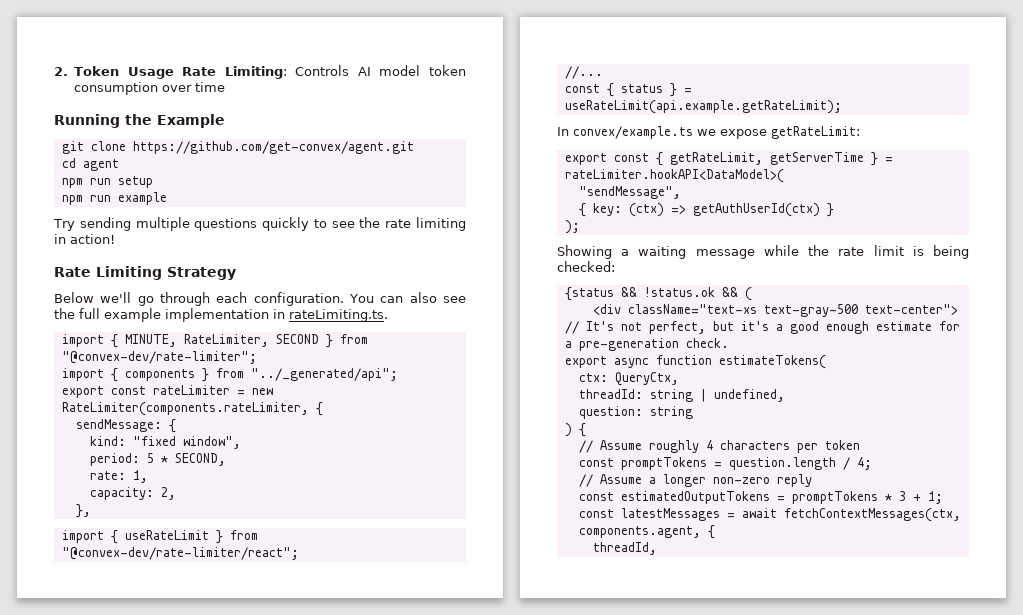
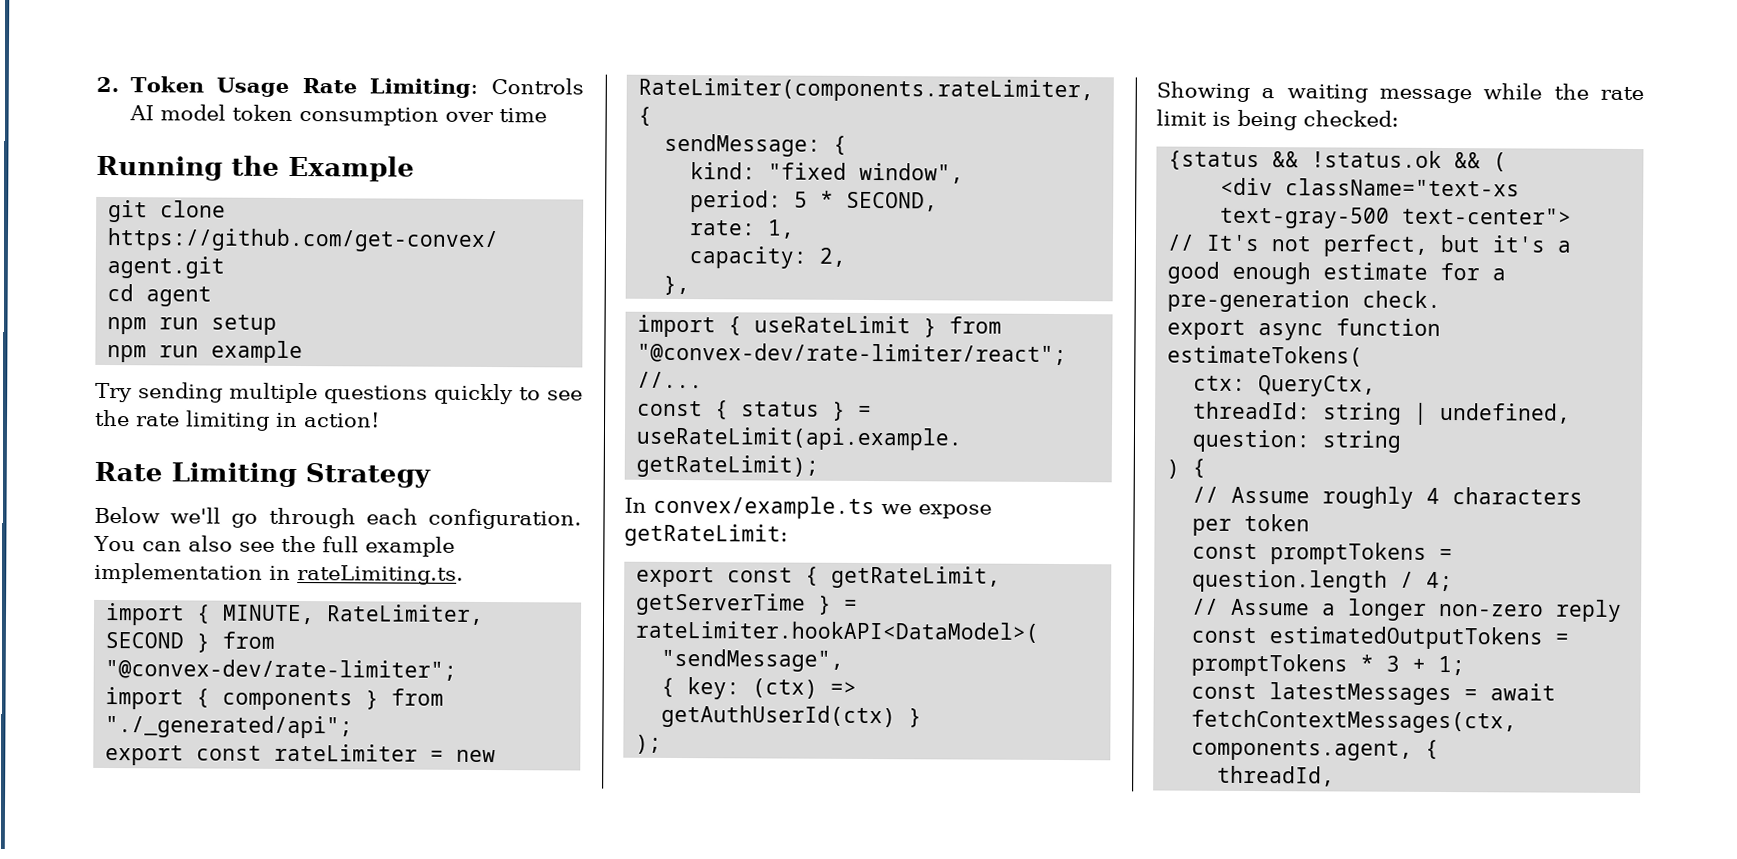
- import { components } from "../_generated/api";
+ import { components } from "./_generated/api";

